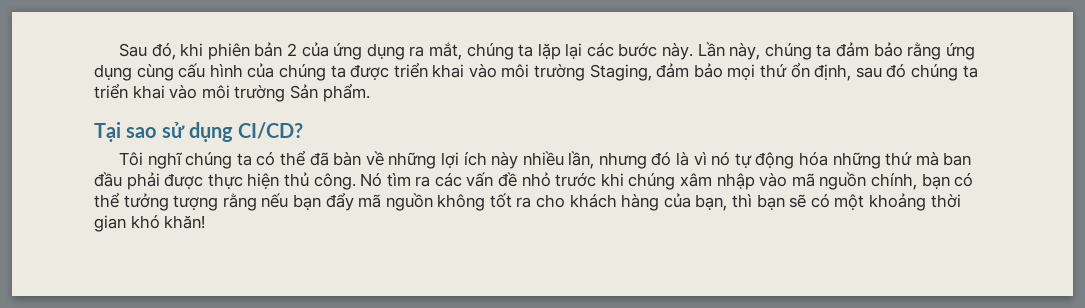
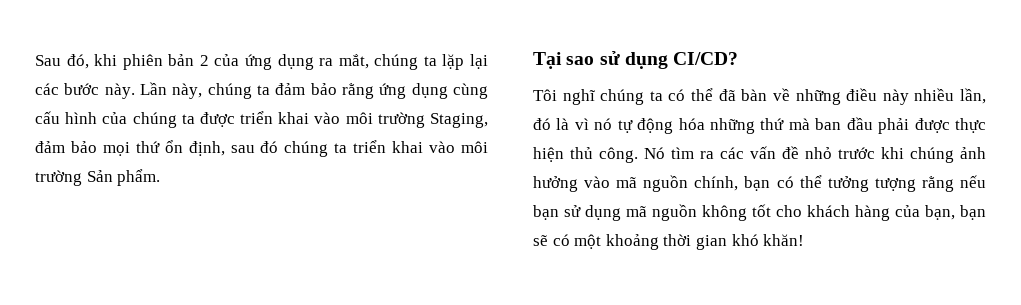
- Tôi nghĩ chúng ta có thể đã bàn về những lợi ích này nhiều lần, nhưng đó là vì nó tự động hóa những thứ mà ban đầu phải được thực hiện thủ công.
+ Tôi nghĩ chúng ta có thể đã bàn về những điều này nhiều lần, đó là vì nó tự động hóa những thứ mà ban đầu phải được thực hiện thủ công.
- Nó tìm ra các vấn đề nhỏ trước khi chúng xâm nhập vào mã nguồn chính, bạn có thể tưởng tượng rằng nếu bạn đẩy mã nguồn không tốt ra cho khách hàng của bạn, thì bạn sẽ có một khoảng thời gian khó khăn!
+ Nó tìm ra các vấn đề nhỏ trước khi chúng ảnh hưởng vào mã nguồn chính, bạn có thể tưởng tượng rằng nếu bạn sử dụng mã nguồn không tốt cho khách hàng của bạn, bạn sẽ có một khoảng thời gian khó khăn!

